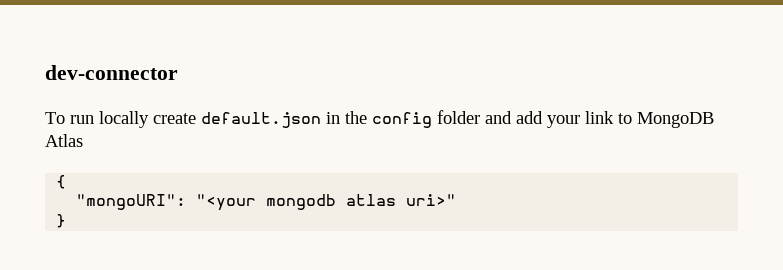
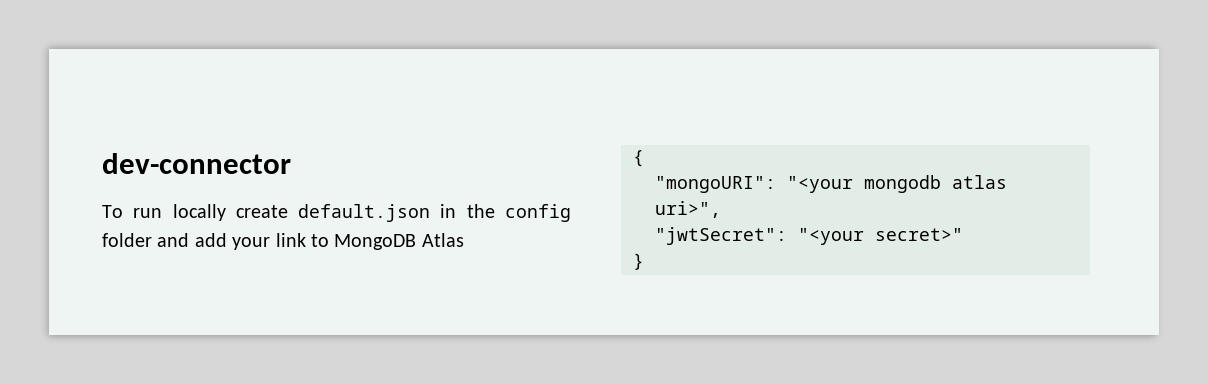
- "mongoURI": "<your mongodb atlas uri>"
+ "mongoURI": "<your mongodb atlas uri>",
+ "jwtSecret": "<your secret>"

